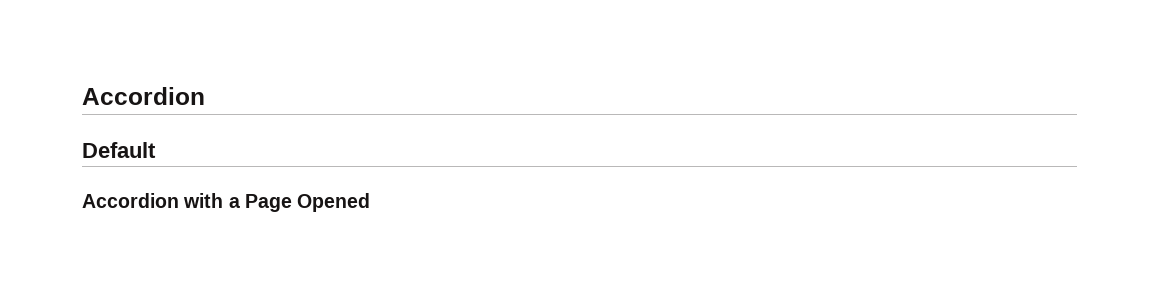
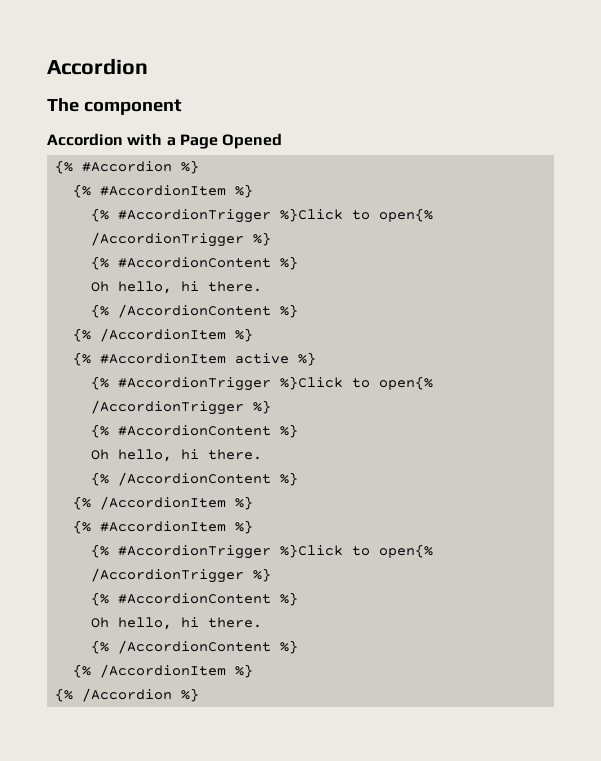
- Default
+ The component
+ {% #Accordion %}
+ {% #AccordionItem %}
+ {% #AccordionTrigger %}Click to open{% /AccordionTrigger %}
+ {% #AccordionContent %}
+ Oh hello, hi there.
+ {% /AccordionContent %}
+ {% /AccordionItem %}
+ {% #AccordionItem active %}
+ {% #AccordionTrigger %}Click to open{% /AccordionTrigger %}
+ {% #AccordionContent %}
+ Oh hello, hi there.
+ {% /AccordionContent %}
+ {% /AccordionItem %}
+ {% #AccordionItem %}
+ {% #AccordionTrigger %}Click to open{% /AccordionTrigger %}
+ {% #AccordionContent %}
+ Oh hello, hi there.
+ {% /AccordionContent %}
+ {% /AccordionItem %}
+ {% /Accordion %}

